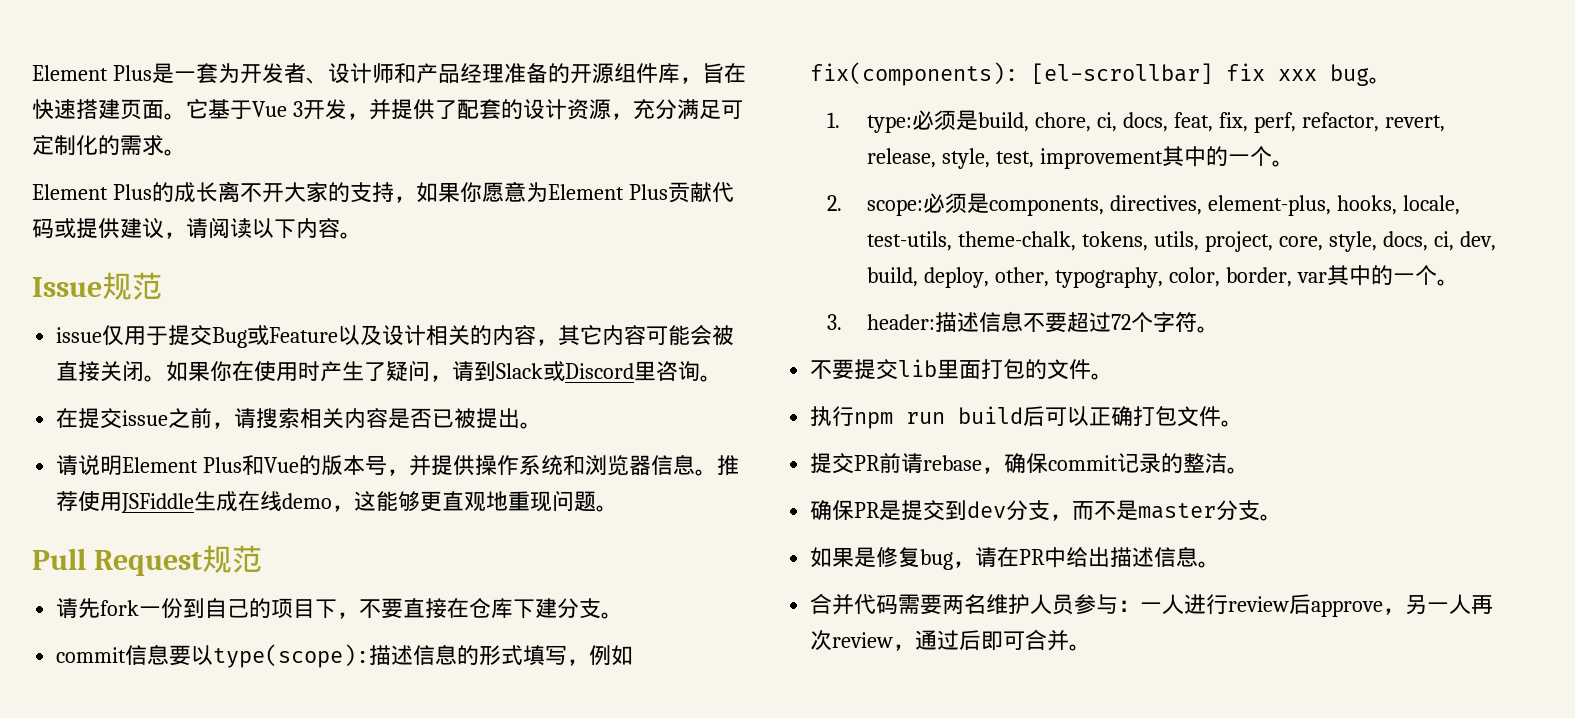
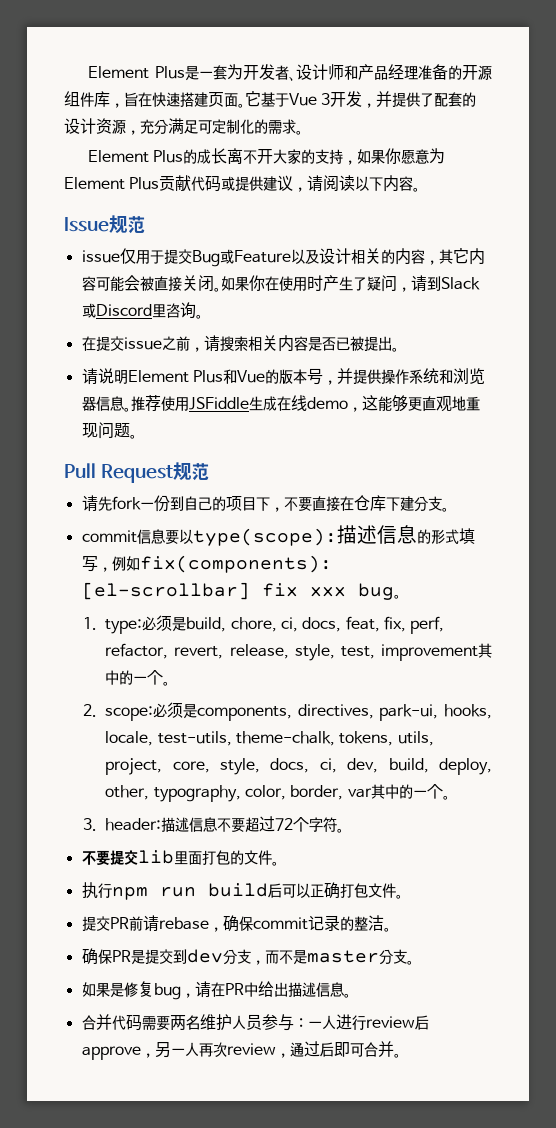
- 2. scope:必须是components, directives, element-plus, hooks, locale, test-utils, theme-chalk, tokens, utils, project, core, style, docs, ci, dev, build, deploy, other, typography, color, border, var其中的一个。
+ 2. scope:必须是components, directives, park-ui, hooks, locale, test-utils, theme-chalk, tokens, utils, project, core, style, docs, ci, dev, build, deploy, other, typography, color, border, var其中的一个。

